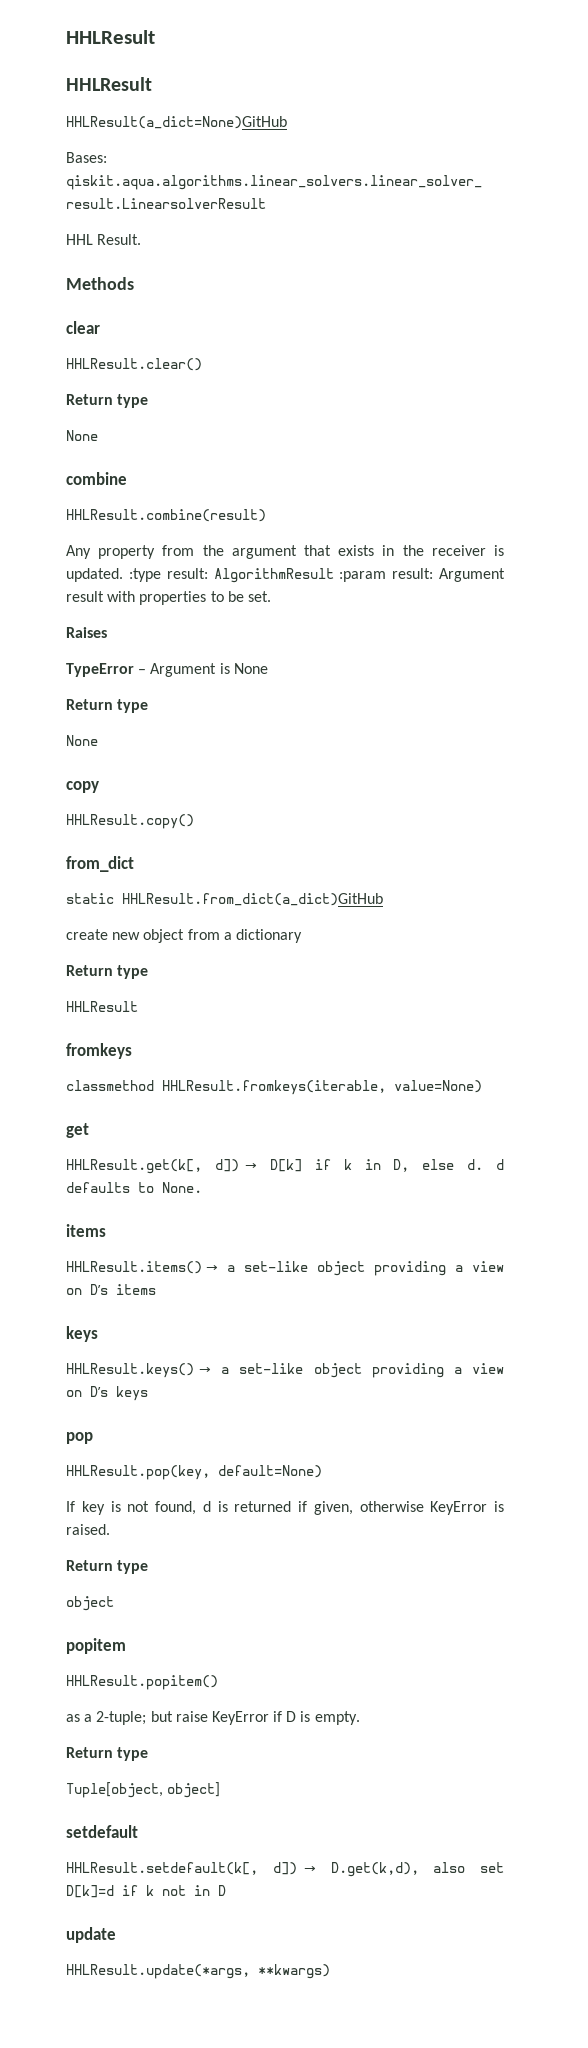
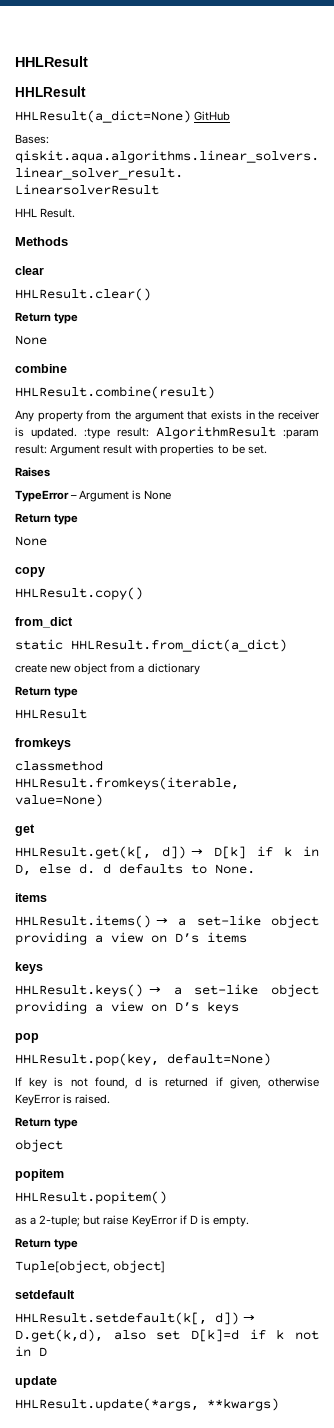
- HHLResult(a_dict=None)GitHub
+ HHLResult(a_dict=None) GitHub
- static HHLResult.from_dict(a_dict)GitHub
+ static HHLResult.from_dict(a_dict)

